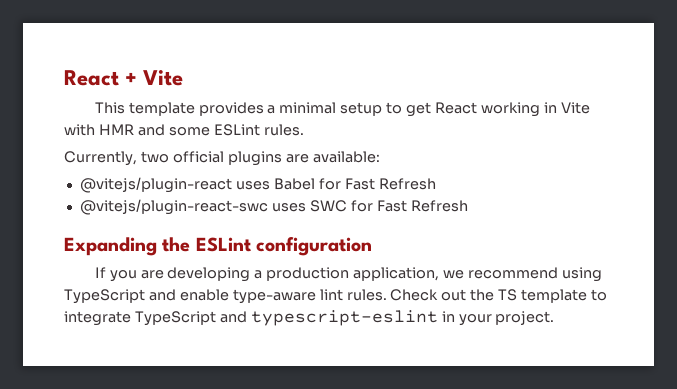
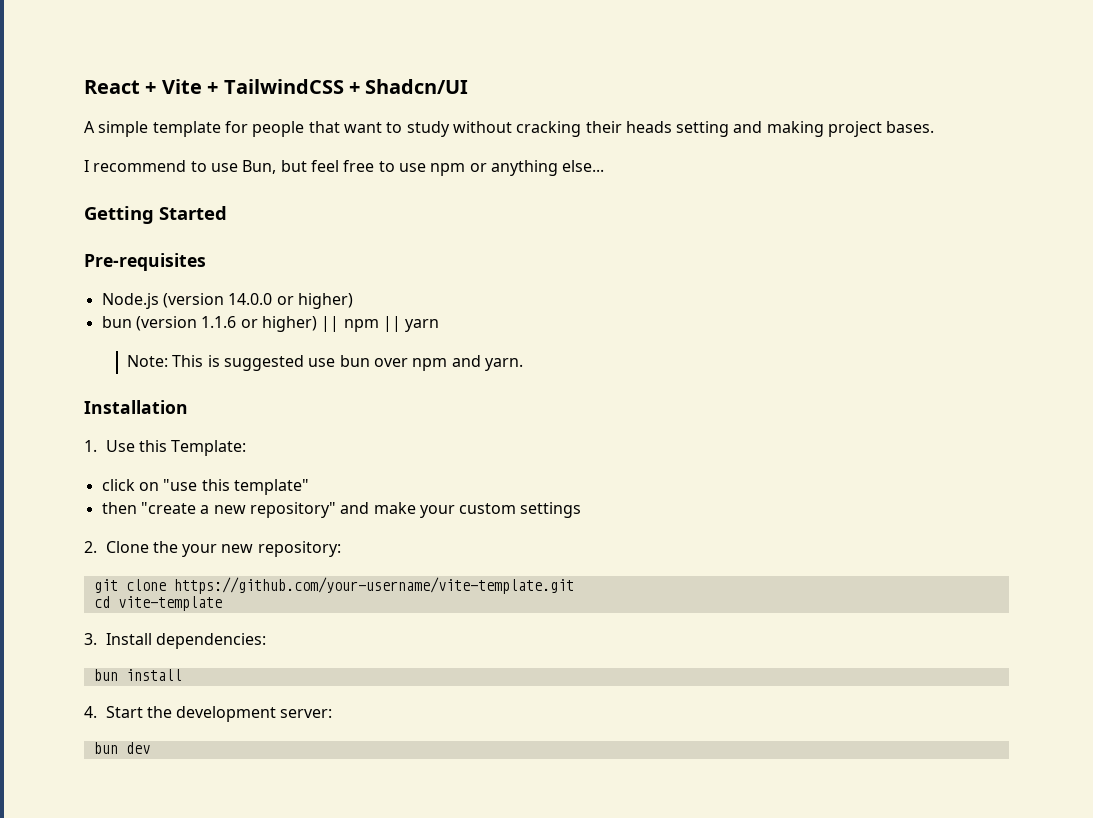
- React + Vite
- This template provides a minimal setup to get React working in Vite with HMR and some ESLint rules.
- Currently, two official plugins are available:
- @vitejs/plugin-react uses Babel for Fast Refresh
- @vitejs/plugin-react-swc uses SWC for Fast Refresh
- Expanding the ESLint configuration
- If you are developing a production application, we recommend using TypeScript and enable type-aware lint rules. Check out the TS template to integrate TypeScript and typescript-eslint in your project.
+ React + Vite + TailwindCSS + Shadcn/UI
+ A simple template for people that want to study without cracking their heads setting and making project bases.
+ I recommend to use Bun, but feel free to use npm or anything else...
+ Getting Started
+ Pre-requisites
+ Node.js (version 14.0.0 or higher)
+ bun (version 1.1.6 or higher) || npm || yarn
+ Note: This is suggested use bun over npm and yarn.
+ Installation
+ 1. Use this Template:
+ click on "use this template"
+ then "create a new repository" and make your custom settings
+ 2. Clone the your new repository:
+ git clone https://github.com/your-username/vite-template.git
+ cd vite-template
+ 3. Install dependencies:
+ bun install
+ 4. Start the development server:
+ bun dev

